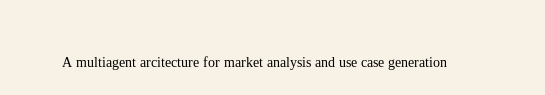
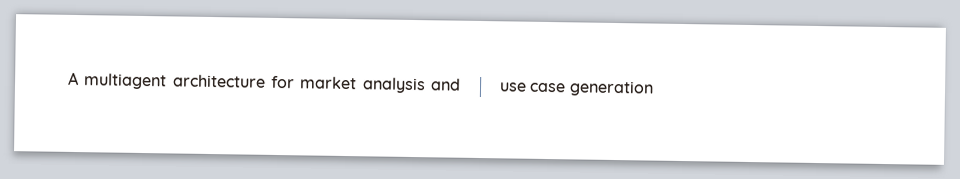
- A multiagent arcitecture for market analysis and use case generation
+ A multiagent architecture for market analysis and use case generation

